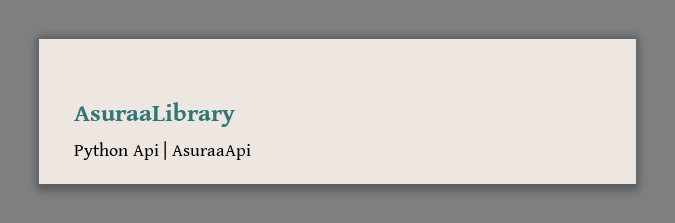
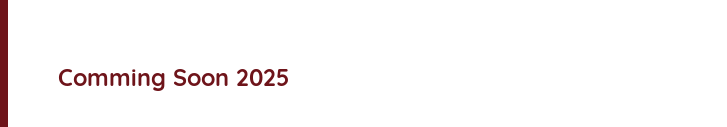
- AsuraaLibrary
- Python Api | AsuraaApi
+ Comming Soon 2025

